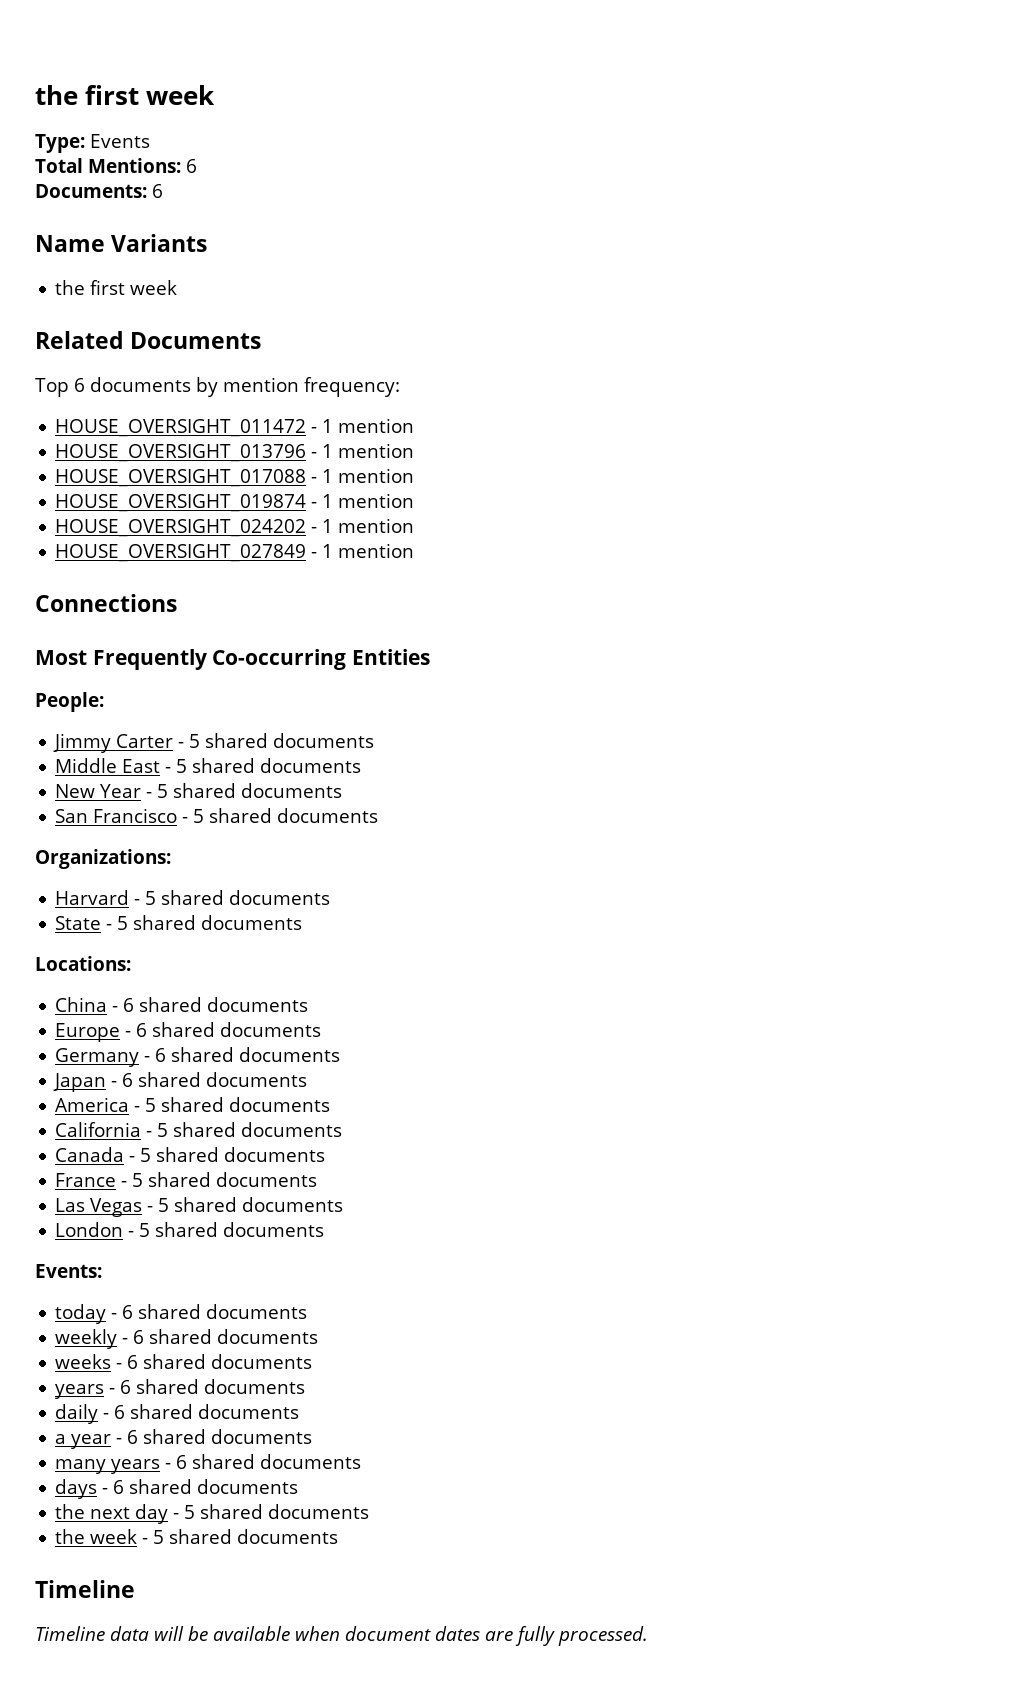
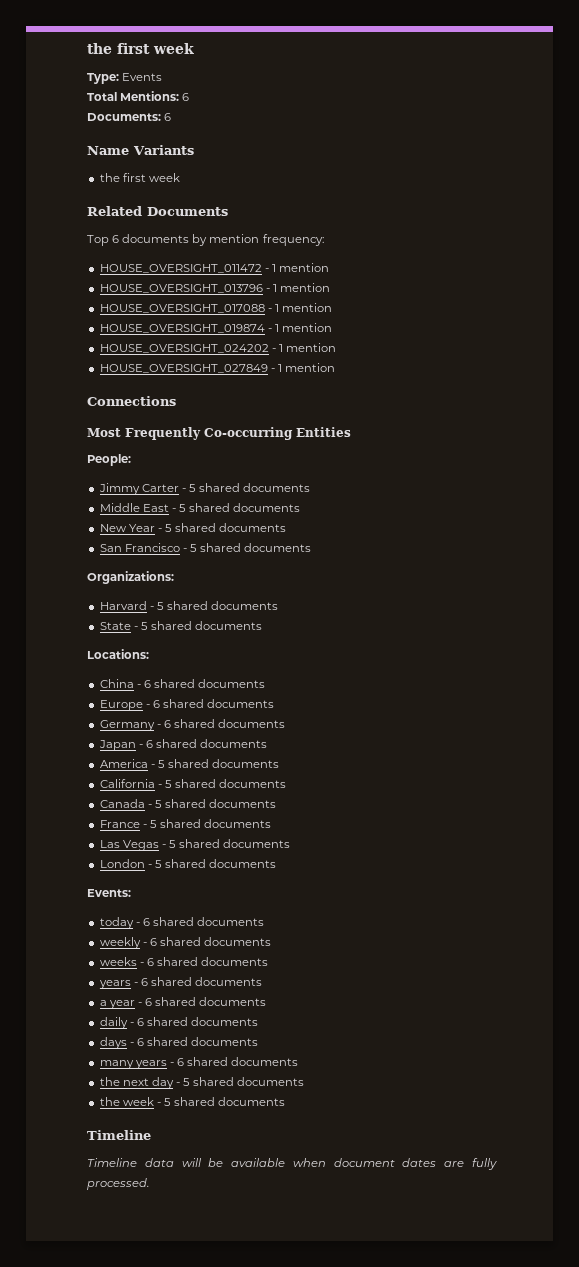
- daily - 6 shared documents
- many years - 6 shared documents
+ daily - 6 shared documents
+ many years - 6 shared documents

